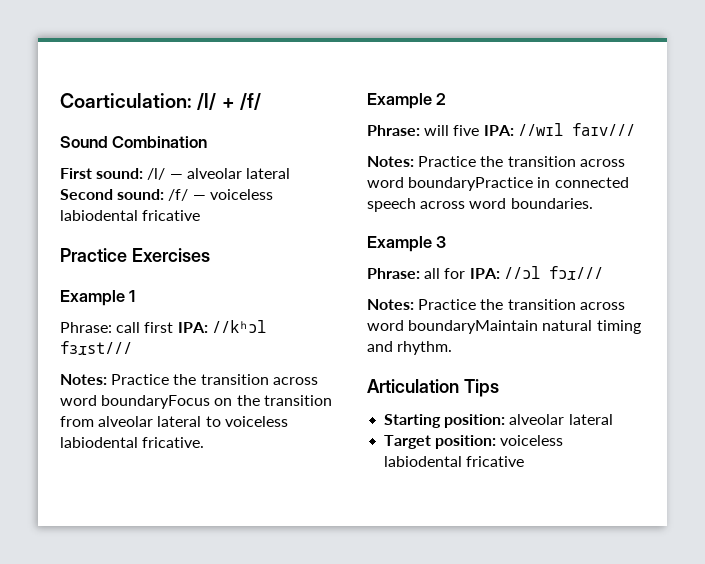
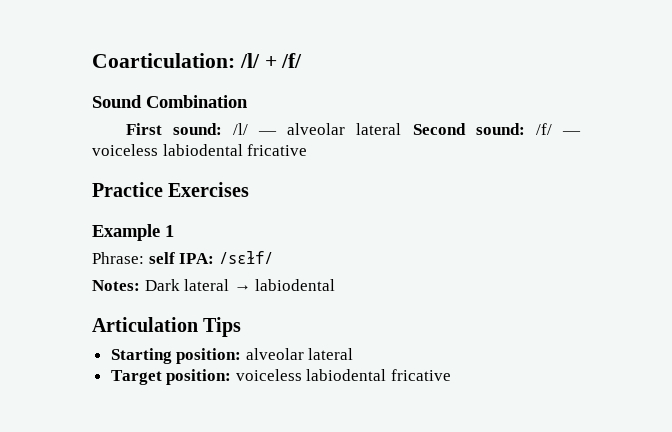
- Phrase: call first IPA: //kʰɔl fɜɹst///
- Notes: Practice the transition across word boundaryFocus on the transition from alveolar lateral to voiceless labiodental fricative.
- Example 2
- Phrase: will five IPA: //wɪl faɪv///
- Notes: Practice the transition across word boundaryPractice in connected speech across word boundaries.
- Example 3
- Phrase: all for IPA: //ɔl fɔɹ///
- Notes: Practice the transition across word boundaryMaintain natural timing and rhythm.
+ Phrase: self IPA: /sɛɫf/
+ Notes: Dark lateral → labiodental

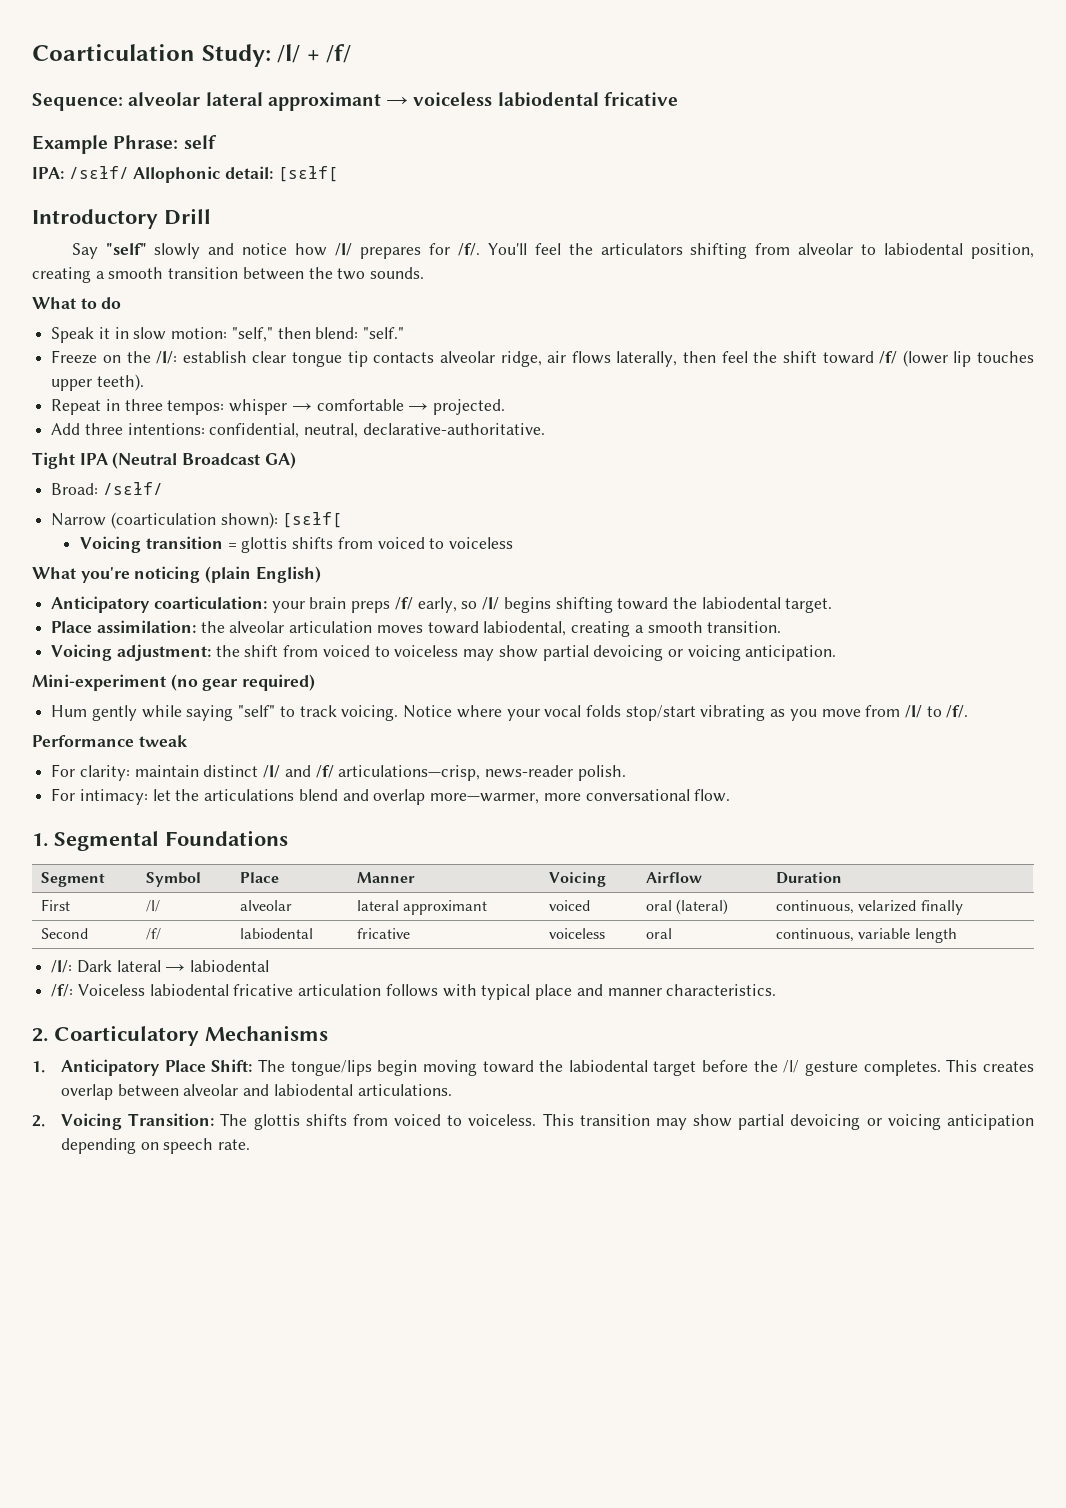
- Coarticulation: /l/ + /f/
+ Coarticulation Study: /l/ + /f/
- Sound Combination
- First sound: /l/ — alveolar lateral Second sound: /f/ — voiceless labiodental fricative
- Practice Exercises
+ Sequence: alveolar lateral approximant → voiceless labiodental fricative
- Example 1
- Phrase: self IPA: /sɛɫf/
- Notes: Dark lateral → labiodental
- Articulation Tips
- Starting position: alveolar lateral
- Target position: voiceless labiodental fricative
+ Example Phrase: self
+ IPA: /sɛɫf/ Allophonic detail: [sɛɫf[
+ Introductory Drill
+ Say "self" slowly and notice how /l/ prepares for /f/. You'll feel the articulators shifting from alveolar to labiodental position, creating a smooth transition between the two sounds.
+ What to do
+ Speak it in slow motion: "self," then blend: "self."
+ Freeze on the /l/: establish clear tongue tip contacts alveolar ridge, air flows laterally, then feel the shift toward /f/ (lower lip touches upper teeth).
+ Repeat in three tempos: whisper → comfortable → projected.
+ Add three intentions: confidential, neutral, declarative-authoritative.
+ Tight IPA (Neutral Broadcast GA)
+ Broad: /sɛɫf/
+ Narrow (coarticulation shown): [sɛɫf[
+ Voicing transition = glottis shifts from voiced to voiceless
+ What you're noticing (plain English)
+ Anticipatory coarticulation: your brain preps /f/ early, so /l/ begins shifting toward the labiodental target.
+ Place assimilation: the alveolar articulation moves toward labiodental, creating a smooth transition.
+ Voicing adjustment: the shift from voiced to voiceless may show partial devoicing or voicing anticipation.
+ Mini-experiment (no gear required)
+ Hum gently while saying "self" to track voicing. Notice where your vocal folds stop/start vibrating as you move from /l/ to /f/.
+ Performance tweak
+ For clarity: maintain distinct /l/ and /f/ articulations—crisp, news-reader polish.
+ For intimacy: let the articulations blend and overlap more—warmer, more conversational flow.
+ 1. Segmental Foundations
+ Segment | Symbol | Place | Manner | Voicing | Airflow | Duration
+ First | /l/ | alveolar | lateral approximant | voiced | oral (lateral) | continuous, velarized finally
+ Second | /f/ | labiodental | fricative | voiceless | oral | continuous, variable length
+ /l/: Dark lateral → labiodental
+ /f/: Voiceless labiodental fricative articulation follows with typical place and manner characteristics.
+ 2. Coarticulatory Mechanisms
+ 1. Anticipatory Place Shift: The tongue/lips begin moving toward the labiodental target before the /l/ gesture completes. This creates overlap between alveolar and labiodental articulations.
+ 2. Voicing Transition: The glottis shifts from voiced to voiceless. This transition may show partial devoicing or voicing anticipation depending on speech rate.

